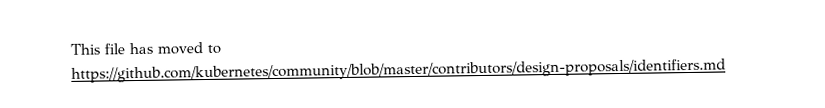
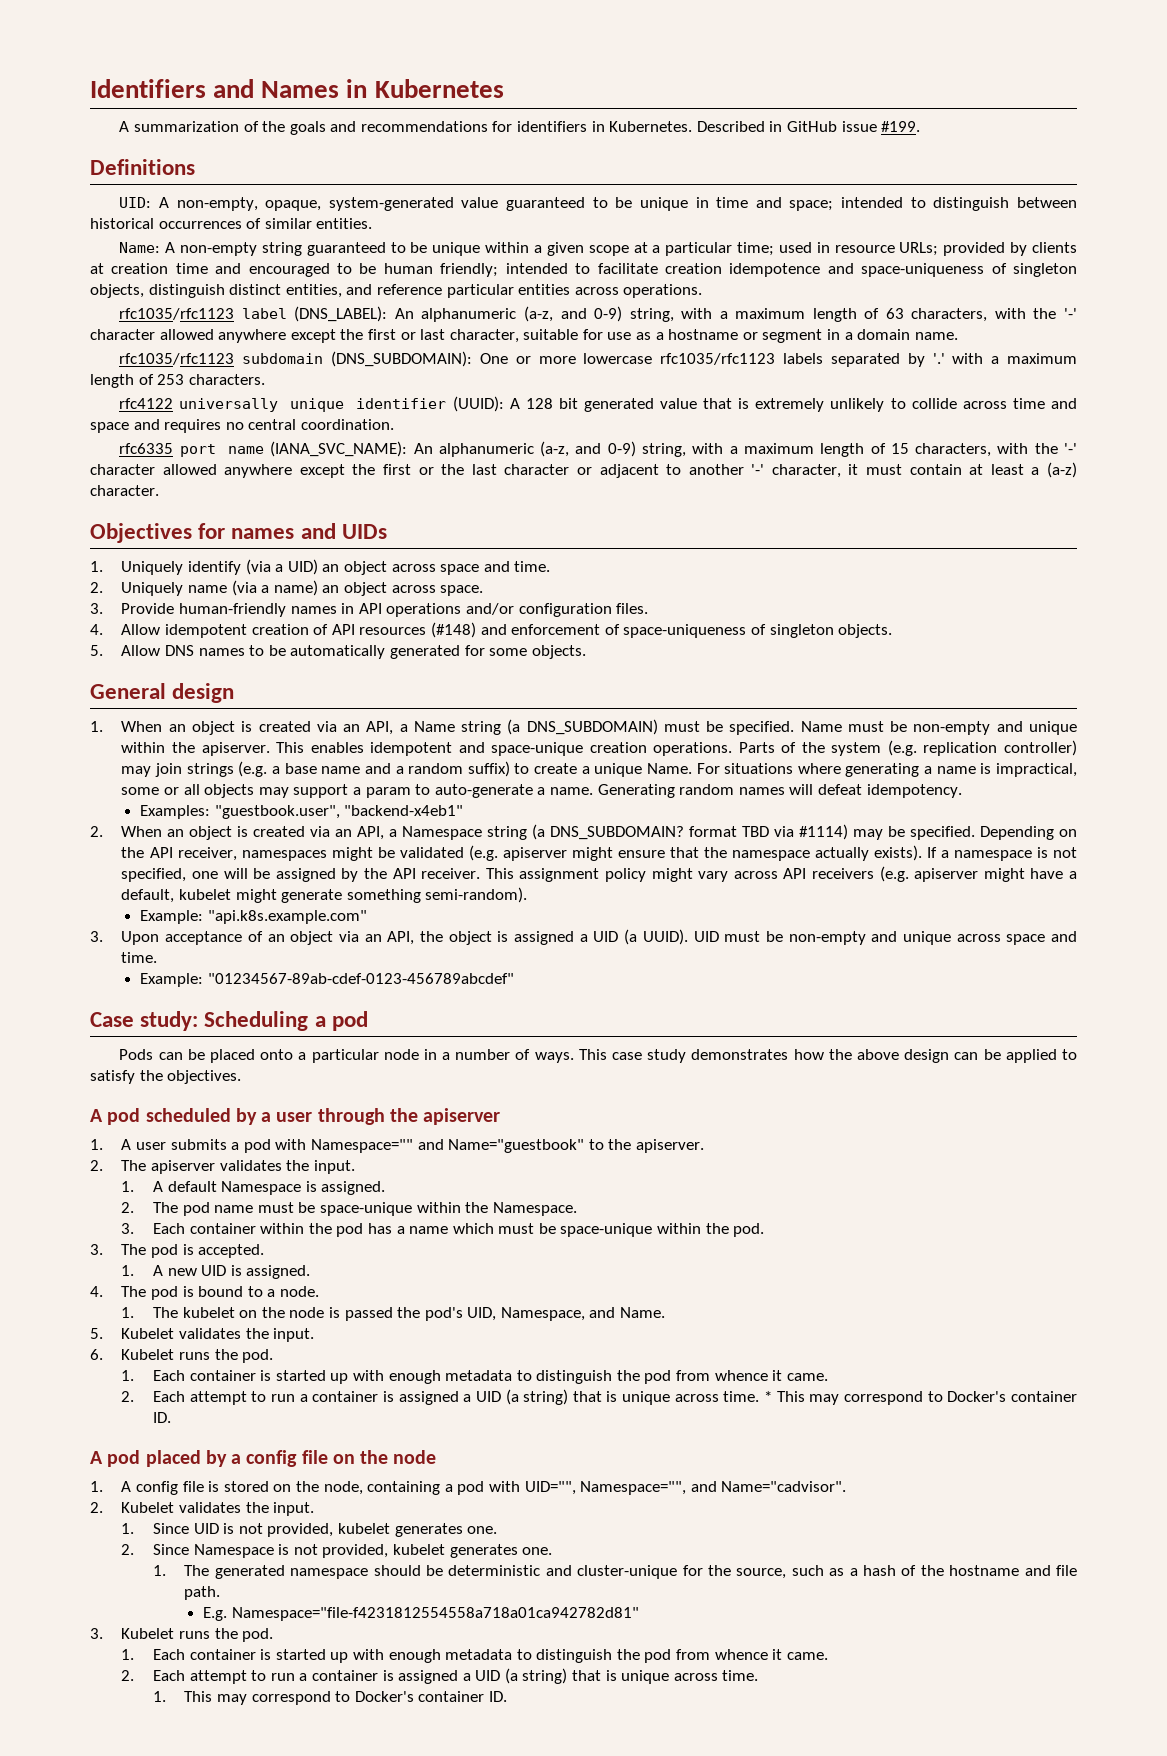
- This file has moved to https://github.com/kubernetes/community/blob/master/contributors/design-proposals/identifiers.md
+ Identifiers and Names in Kubernetes
+ A summarization of the goals and recommendations for identifiers in Kubernetes. Described in GitHub issue #199.
+ Definitions
+ UID: A non-empty, opaque, system-generated value guaranteed to be unique in time and space; intended to distinguish between historical occurrences of similar entities.
+ Name: A non-empty string guaranteed to be unique within a given scope at a particular time; used in resource URLs; provided by clients at creation time and encouraged to be human friendly; intended to facilitate creation idempotence and space-uniqueness of singleton objects, distinguish distinct entities, and reference particular entities across operations.
+ rfc1035/rfc1123 label (DNS_LABEL): An alphanumeric (a-z, and 0-9) string, with a maximum length of 63 characters, with the '-' character allowed anywhere except the first or last character, suitable for use as a hostname or segment in a domain name.
+ rfc1035/rfc1123 subdomain (DNS_SUBDOMAIN): One or more lowercase rfc1035/rfc1123 labels separated by '.' with a maximum length of 253 characters.
+ rfc4122 universally unique identifier (UUID): A 128 bit generated value that is extremely unlikely to collide across time and space and requires no central coordination.
+ rfc6335 port name (IANA_SVC_NAME): An alphanumeric (a-z, and 0-9) string, with a maximum length of 15 characters, with the '-' character allowed anywhere except the first or the last character or adjacent to another '-' character, it must contain at least a (a-z) character.
+ Objectives for names and UIDs
+ 1. Uniquely identify (via a UID) an object across space and time.
+ 2. Uniquely name (via a name) an object across space.
+ 3. Provide human-friendly names in API operations and/or configuration files.
+ 4. Allow idempotent creation of API resources (#148) and enforcement of space-uniqueness of singleton objects.
+ 5. Allow DNS names to be automatically generated for some objects.
+ General design
+ 1. When an object is created via an API, a Name string (a DNS_SUBDOMAIN) must be specified. Name must be non-empty and unique within the apiserver. This enables idempotent and space-unique creation operations. Parts of the system (e.g. replication controller) may join strings (e.g. a base name and a random suffix) to create a unique Name. For situations where generating a name is impractical, some or all objects may support a param to auto-generate a name. Generating random names will defeat idempotency.
+ Examples: "guestbook.user", "backend-x4eb1"
+ 2. When an object is created via an API, a Namespace string (a DNS_SUBDOMAIN? format TBD via #1114) may be specified. Depending on the API receiver, namespaces might be validated (e.g. apiserver might ensure that the namespace actually exists). If a namespace is not specified, one will be assigned by the API receiver. This assignment policy might vary across API receivers (e.g. apiserver might have a default, kubelet might generate something semi-random).
+ Example: "api.k8s.example.com"
+ 3. Upon acceptance of an object via an API, the object is assigned a UID (a UUID). UID must be non-empty and unique across space and time.
+ Example: "01234567-89ab-cdef-0123-456789abcdef"
+ Case study: Scheduling a pod
+ Pods can be placed onto a particular node in a number of ways. This case study demonstrates how the above design can be applied to satisfy the objectives.
+ A pod scheduled by a user through the apiserver
+ 1. A user submits a pod with Namespace="" and Name="guestbook" to the apiserver.
+ 2. The apiserver validates the input.
+ 1. A default Namespace is assigned.
+ 2. The pod name must be space-unique within the Namespace.
+ 3. Each container within the pod has a name which must be space-unique within the pod.
+ 3. The pod is accepted.
+ 1. A new UID is assigned.
+ 4. The pod is bound to a node.
+ 1. The kubelet on the node is passed the pod's UID, Namespace, and Name.
+ 5. Kubelet validates the input.
+ 6. Kubelet runs the pod.
+ 1. Each container is started up with enough metadata to distinguish the pod from whence it came.
+ 2. Each attempt to run a container is assigned a UID (a string) that is unique across time. * This may correspond to Docker's container ID.
+ A pod placed by a config file on the node
+ 1. A config file is stored on the node, containing a pod with UID="", Namespace="", and Name="cadvisor".
+ 2. Kubelet validates the input.
+ 1. Since UID is not provided, kubelet generates one.
+ 2. Since Namespace is not provided, kubelet generates one.
+ 1. The generated namespace should be deterministic and cluster-unique for the source, such as a hash of the hostname and file path.
+ E.g. Namespace="file-f4231812554558a718a01ca942782d81"
+ 3. Kubelet runs the pod.
+ 1. Each container is started up with enough metadata to distinguish the pod from whence it came.
+ 2. Each attempt to run a container is assigned a UID (a string) that is unique across time.
+ 1. This may correspond to Docker's container ID.

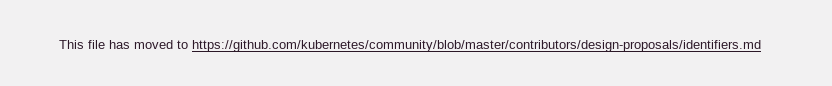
- Identifiers and Names in Kubernetes
- A summarization of the goals and recommendations for identifiers in Kubernetes. Described in GitHub issue #199.
- Definitions
- UID: A non-empty, opaque, system-generated value guaranteed to be unique in time and space; intended to distinguish between historical occurrences of similar entities.
- Name: A non-empty string guaranteed to be unique within a given scope at a particular time; used in resource URLs; provided by clients at creation time and encouraged to be human friendly; intended to facilitate creation idempotence and space-uniqueness of singleton objects, distinguish distinct entities, and reference particular entities across operations.
- rfc1035/rfc1123 label (DNS_LABEL): An alphanumeric (a-z, and 0-9) string, with a maximum length of 63 characters, with the '-' character allowed anywhere except the first or last character, suitable for use as a hostname or segment in a domain name.
- rfc1035/rfc1123 subdomain (DNS_SUBDOMAIN): One or more lowercase rfc1035/rfc1123 labels separated by '.' with a maximum length of 253 characters.
- rfc4122 universally unique identifier (UUID): A 128 bit generated value that is extremely unlikely to collide across time and space and requires no central coordination.
- rfc6335 port name (IANA_SVC_NAME): An alphanumeric (a-z, and 0-9) string, with a maximum length of 15 characters, with the '-' character allowed anywhere except the first or the last character or adjacent to another '-' character, it must contain at least a (a-z) character.
- Objectives for names and UIDs
- 1. Uniquely identify (via a UID) an object across space and time.
- 2. Uniquely name (via a name) an object across space.
- 3. Provide human-friendly names in API operations and/or configuration files.
- 4. Allow idempotent creation of API resources (#148) and enforcement of space-uniqueness of singleton objects.
- 5. Allow DNS names to be automatically generated for some objects.
- General design
- 1. When an object is created via an API, a Name string (a DNS_SUBDOMAIN) must be specified. Name must be non-empty and unique within the apiserver. This enables idempotent and space-unique creation operations. Parts of the system (e.g. replication controller) may join strings (e.g. a base name and a random suffix) to create a unique Name. For situations where generating a name is impractical, some or all objects may support a param to auto-generate a name. Generating random names will defeat idempotency.
- Examples: "guestbook.user", "backend-x4eb1"
- 2. When an object is created via an API, a Namespace string (a DNS_SUBDOMAIN? format TBD via #1114) may be specified. Depending on the API receiver, namespaces might be validated (e.g. apiserver might ensure that the namespace actually exists). If a namespace is not specified, one will be assigned by the API receiver. This assignment policy might vary across API receivers (e.g. apiserver might have a default, kubelet might generate something semi-random).
- Example: "api.k8s.example.com"
- 3. Upon acceptance of an object via an API, the object is assigned a UID (a UUID). UID must be non-empty and unique across space and time.
- Example: "01234567-89ab-cdef-0123-456789abcdef"
- Case study: Scheduling a pod
- Pods can be placed onto a particular node in a number of ways. This case study demonstrates how the above design can be applied to satisfy the objectives.
- A pod scheduled by a user through the apiserver
- 1. A user submits a pod with Namespace="" and Name="guestbook" to the apiserver.
- 2. The apiserver validates the input.
- 1. A default Namespace is assigned.
- 2. The pod name must be space-unique within the Namespace.
- 3. Each container within the pod has a name which must be space-unique within the pod.
- 3. The pod is accepted.
- 1. A new UID is assigned.
- 4. The pod is bound to a node.
- 1. The kubelet on the node is passed the pod's UID, Namespace, and Name.
- 5. Kubelet validates the input.
- 6. Kubelet runs the pod.
- 1. Each container is started up with enough metadata to distinguish the pod from whence it came.
- 2. Each attempt to run a container is assigned a UID (a string) that is unique across time. * This may correspond to Docker's container ID.
- A pod placed by a config file on the node
- 1. A config file is stored on the node, containing a pod with UID="", Namespace="", and Name="cadvisor".
- 2. Kubelet validates the input.
- 1. Since UID is not provided, kubelet generates one.
- 2. Since Namespace is not provided, kubelet generates one.
- 1. The generated namespace should be deterministic and cluster-unique for the source, such as a hash of the hostname and file path.
- E.g. Namespace="file-f4231812554558a718a01ca942782d81"
- 3. Kubelet runs the pod.
- 1. Each container is started up with enough metadata to distinguish the pod from whence it came.
- 2. Each attempt to run a container is assigned a UID (a string) that is unique across time.
- 1. This may correspond to Docker's container ID.
+ This file has moved to https://github.com/kubernetes/community/blob/master/contributors/design-proposals/identifiers.md

